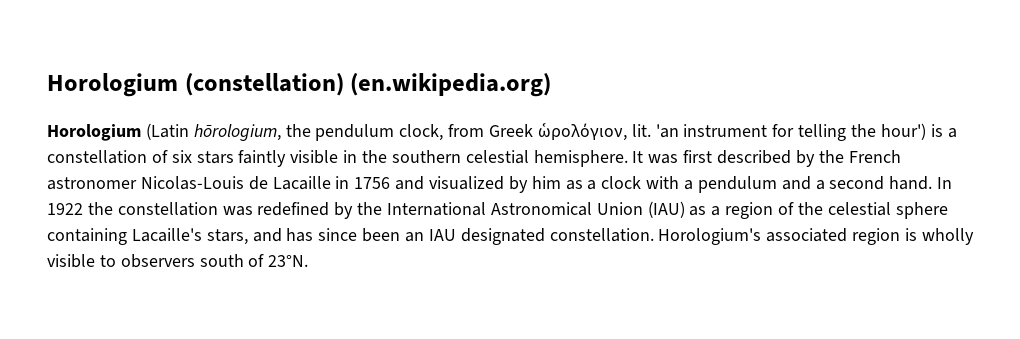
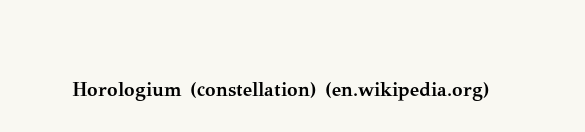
- Horologium (Latin hōrologium, the pendulum clock, from Greek ὡρολόγιον, lit. 'an instrument for telling the hour') is a constellation of six stars faintly visible in the southern celestial hemisphere. It was first described by the French astronomer Nicolas-Louis de Lacaille in 1756 and visualized by him as a clock with a pendulum and a second hand. In 1922 the constellation was redefined by the International Astronomical Union (IAU) as a region of the celestial sphere containing Lacaille's stars, and has since been an IAU designated constellation. Horologium's associated region is wholly visible to observers south of 23°N.

